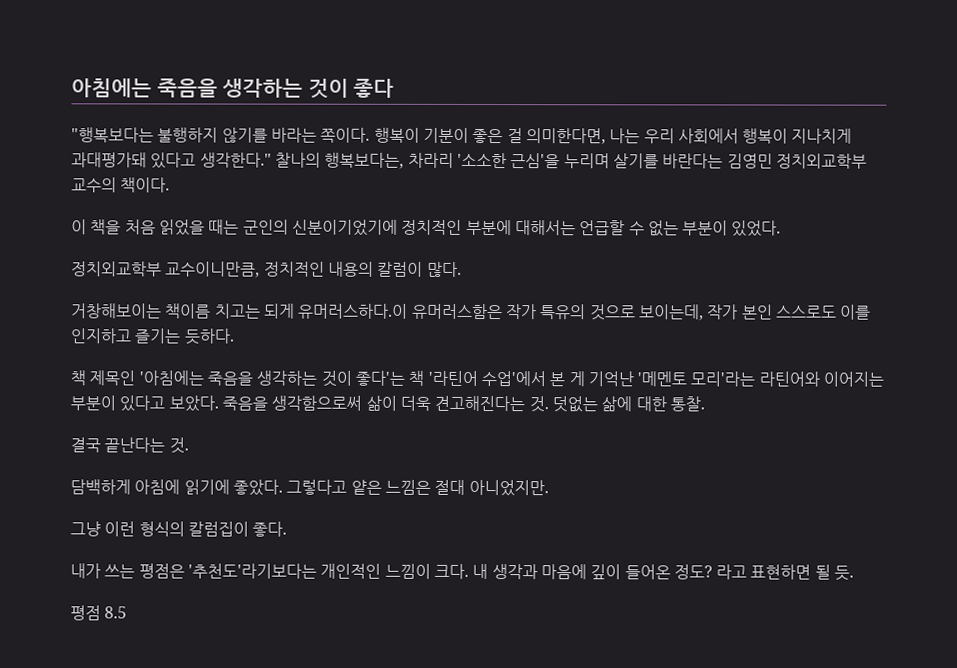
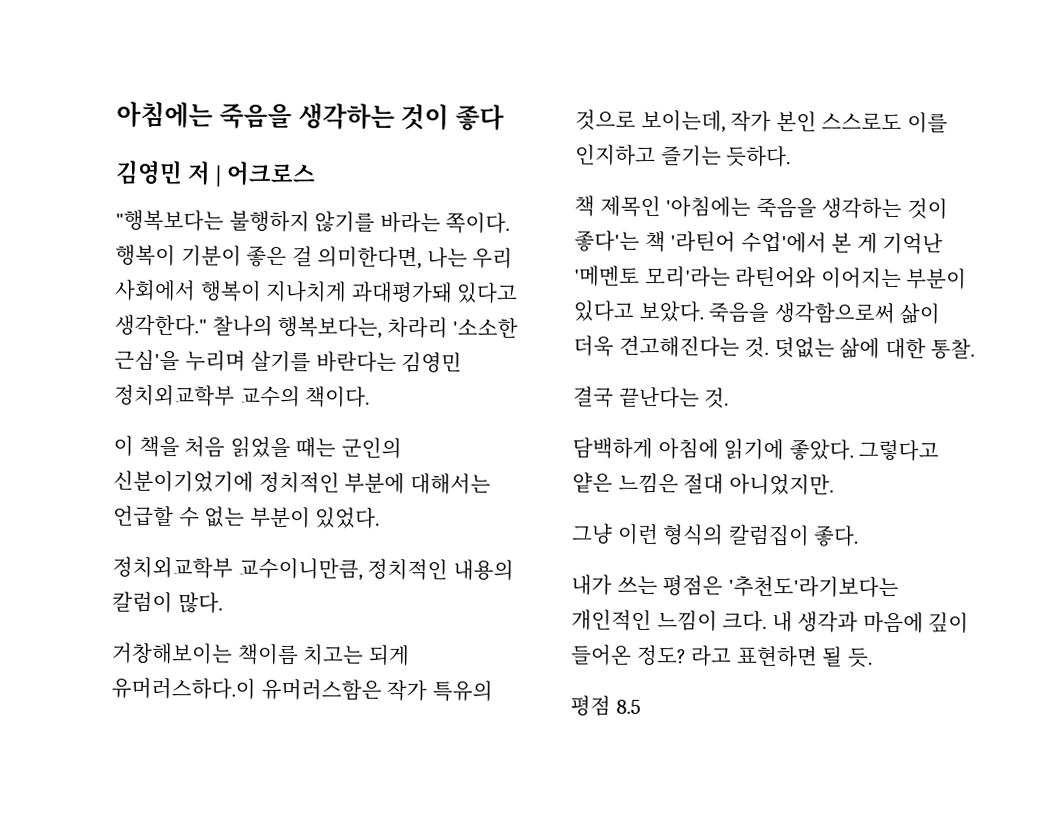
+ 김영민 저 | 어크로스

